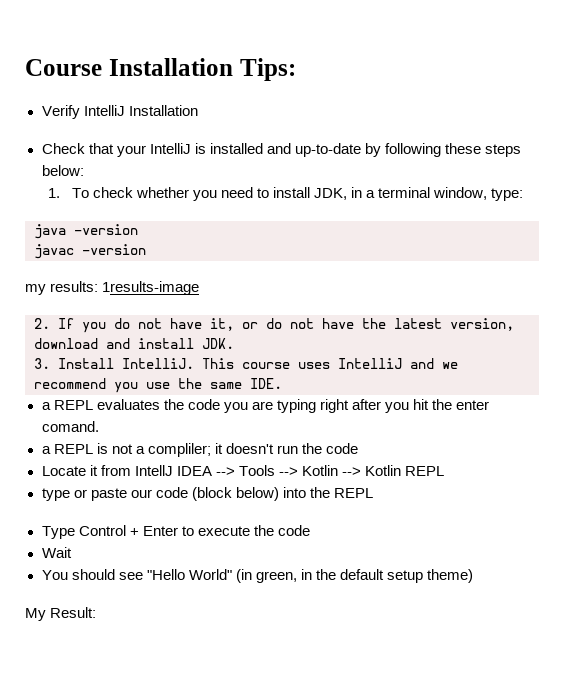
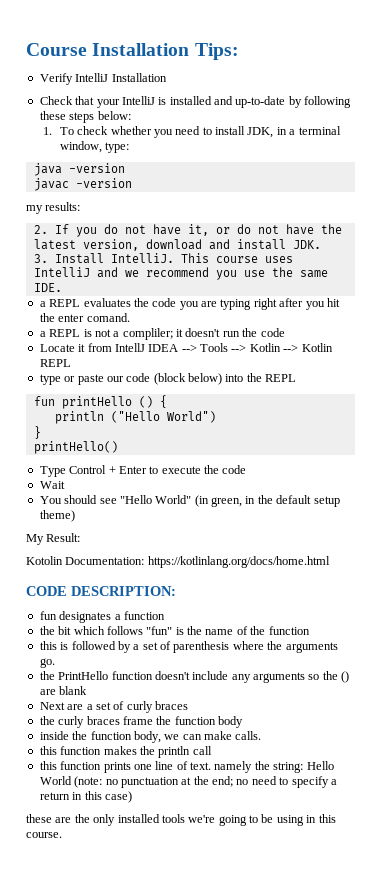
- my results: 1results-image
+ my results:
+ fun printHello () {
+ println ("Hello World")
+ }
+ printHello()
+ Kotolin Documentation: https://kotlinlang.org/docs/home.html
+ CODE DESCRIPTION:
+ fun designates a function
+ the bit which follows "fun" is the name of the function
+ this is followed by a set of parenthesis where the arguments go.
+ the PrintHello function doesn't include any arguments so the () are blank
+ Next are a set of curly braces
+ the curly braces frame the function body
+ inside the function body, we can make calls.
+ this function makes the println call
+ this function prints one line of text. namely the string: Hello World (note: no punctuation at the end; no need to specify a return in this case)
+ these are the only installed tools we're going to be using in this course.

